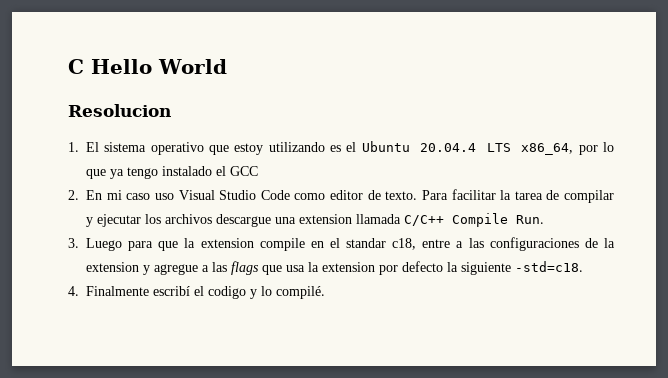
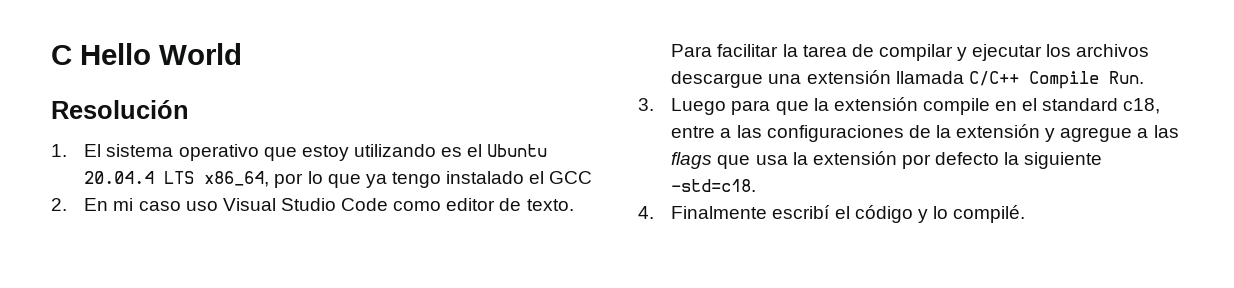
- Resolucion
+ Resolución
- Para facilitar la tarea de compilar y ejecutar los archivos descargue una extension llamada C/C++ Compile Run.
+ Para facilitar la tarea de compilar y ejecutar los archivos descargue una extensión llamada C/C++ Compile Run.
- 3. Luego para que la extension compile en el standar c18, entre a las configuraciones de la extension y agregue a las flags que usa la extension por defecto la siguiente -std=c18.
+ 3. Luego para que la extensión compile en el standard c18, entre a las configuraciones de la extensión y agregue a las flags que usa la extensión por defecto la siguiente -std=c18.
- 4. Finalmente escribí el codigo y lo compilé.
+ 4. Finalmente escribí el código y lo compilé.

